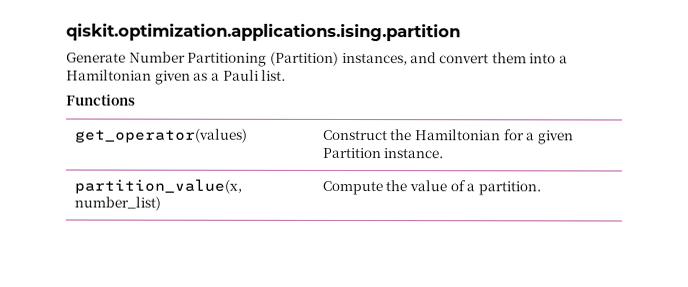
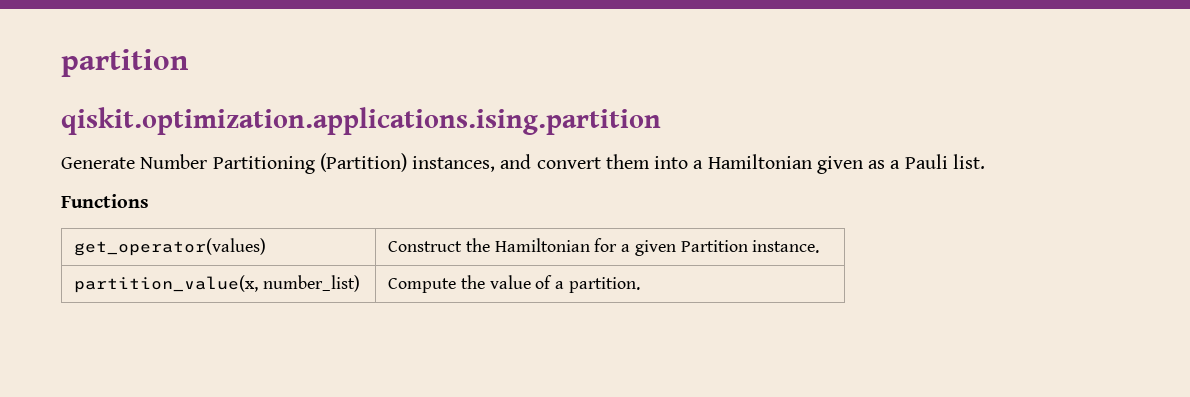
+ partition

